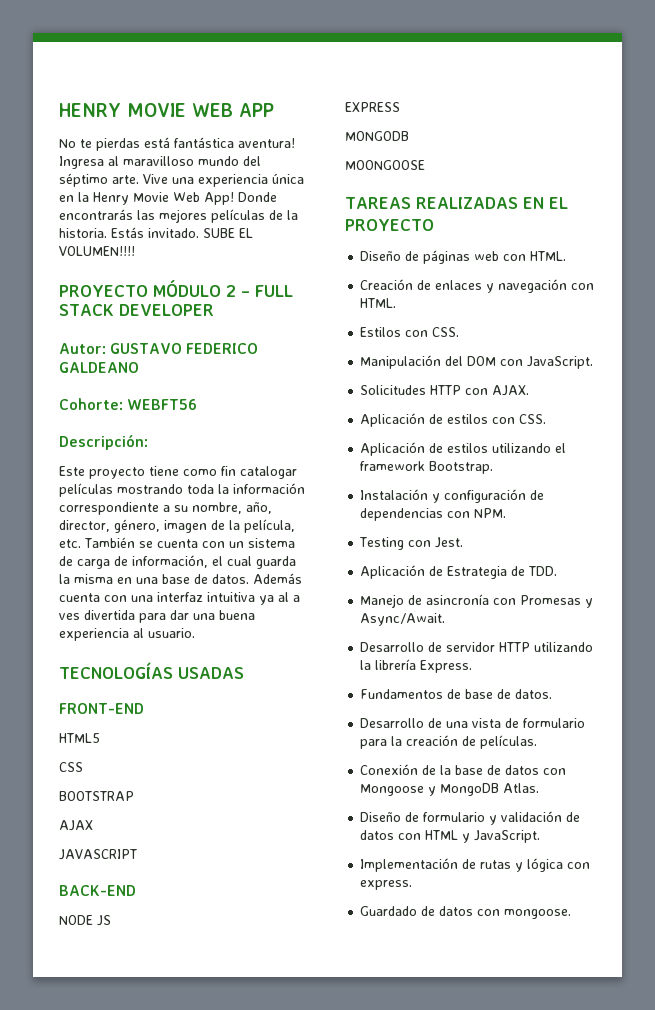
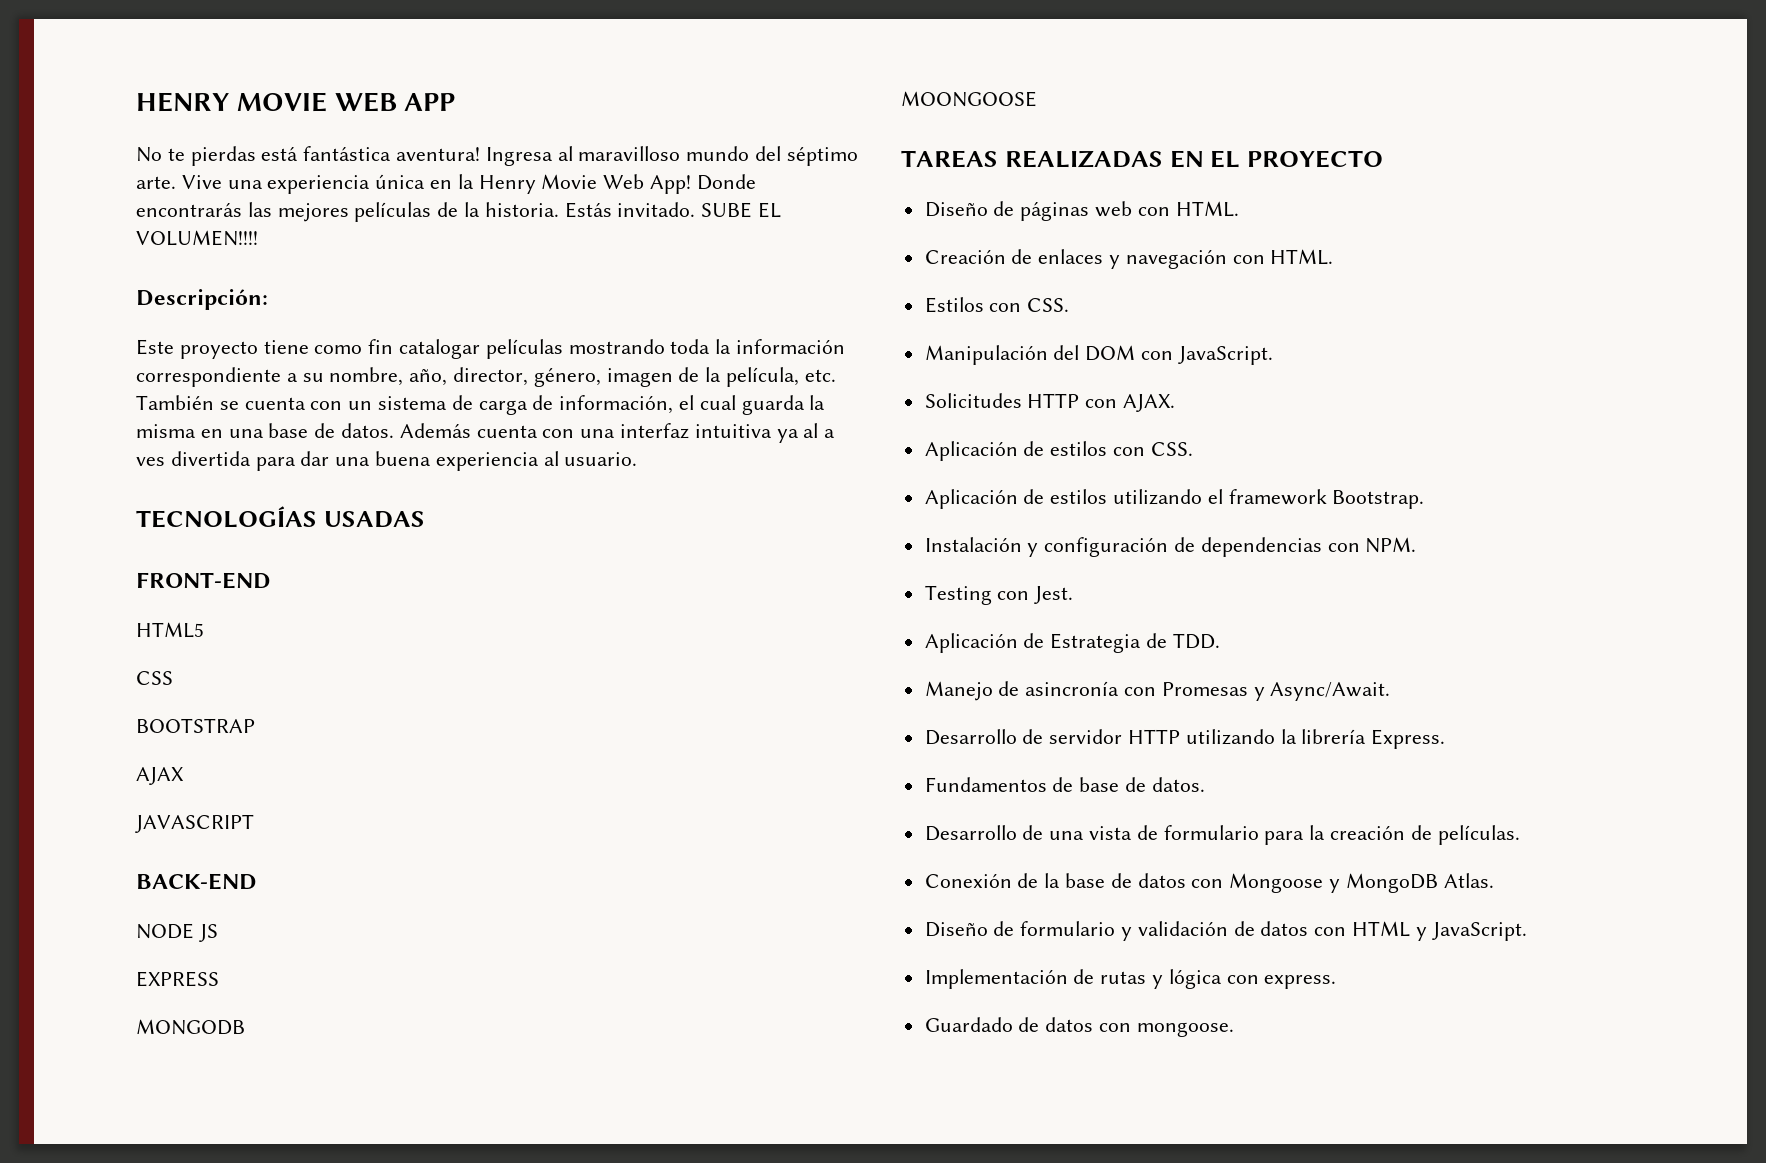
- PROYECTO MÓDULO 2 – FULL STACK DEVELOPER
- Autor: GUSTAVO FEDERICO GALDEANO
- Cohorte: WEBFT56

